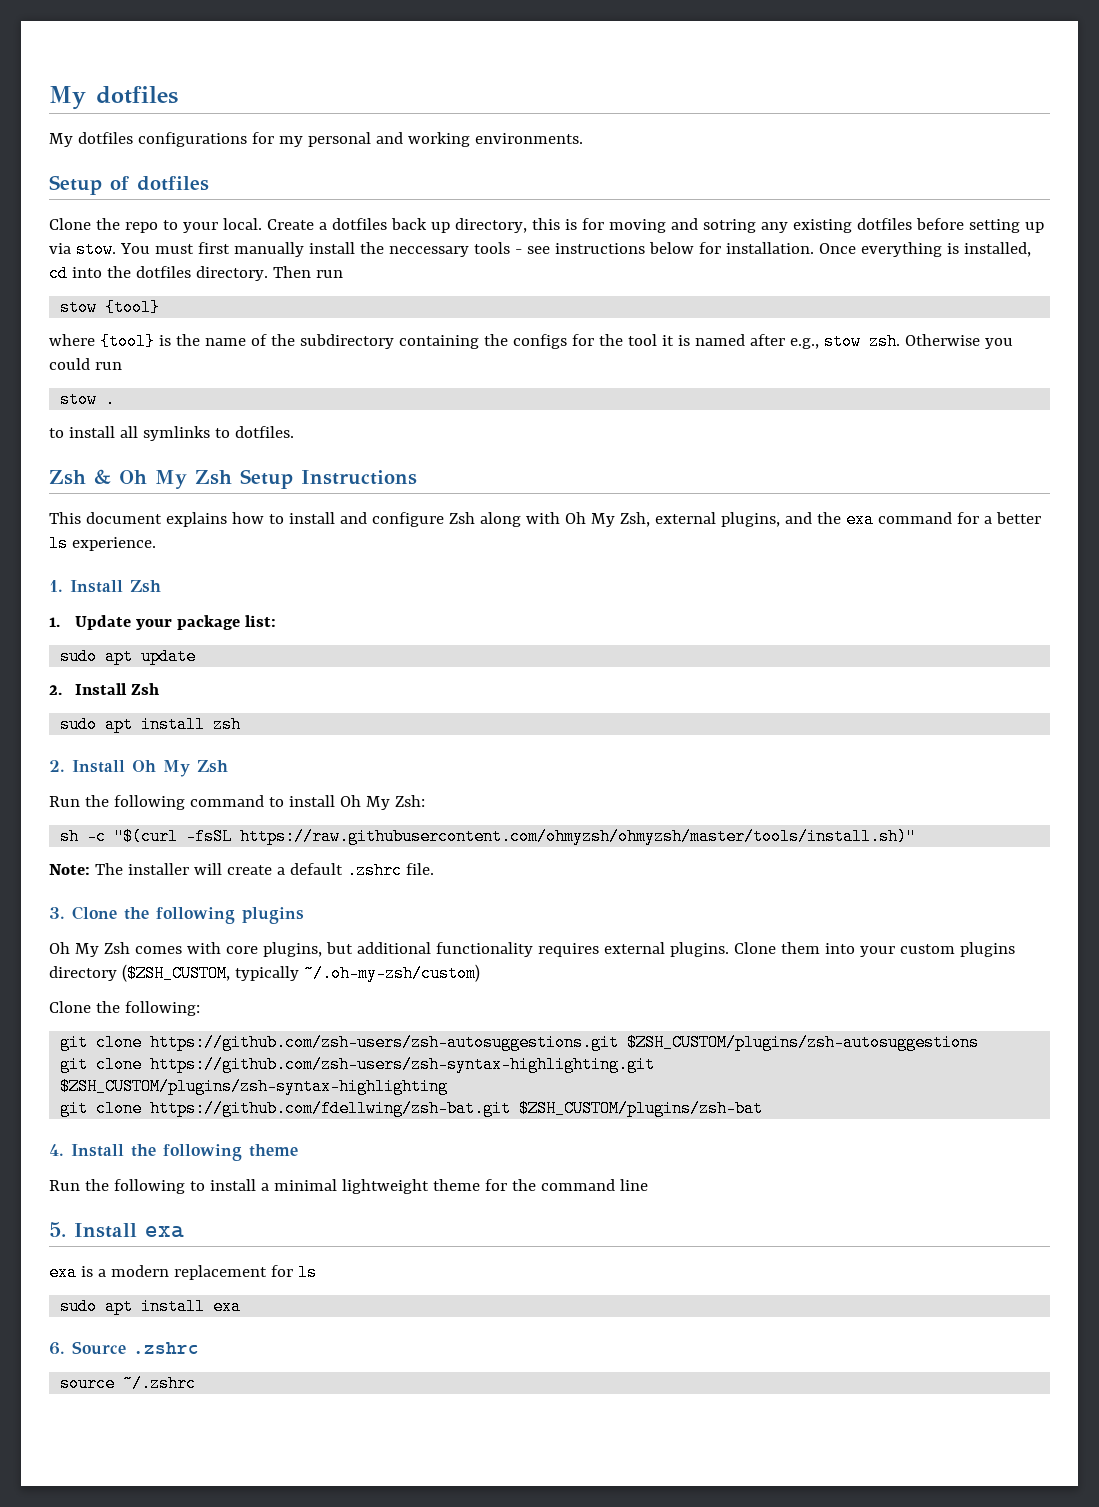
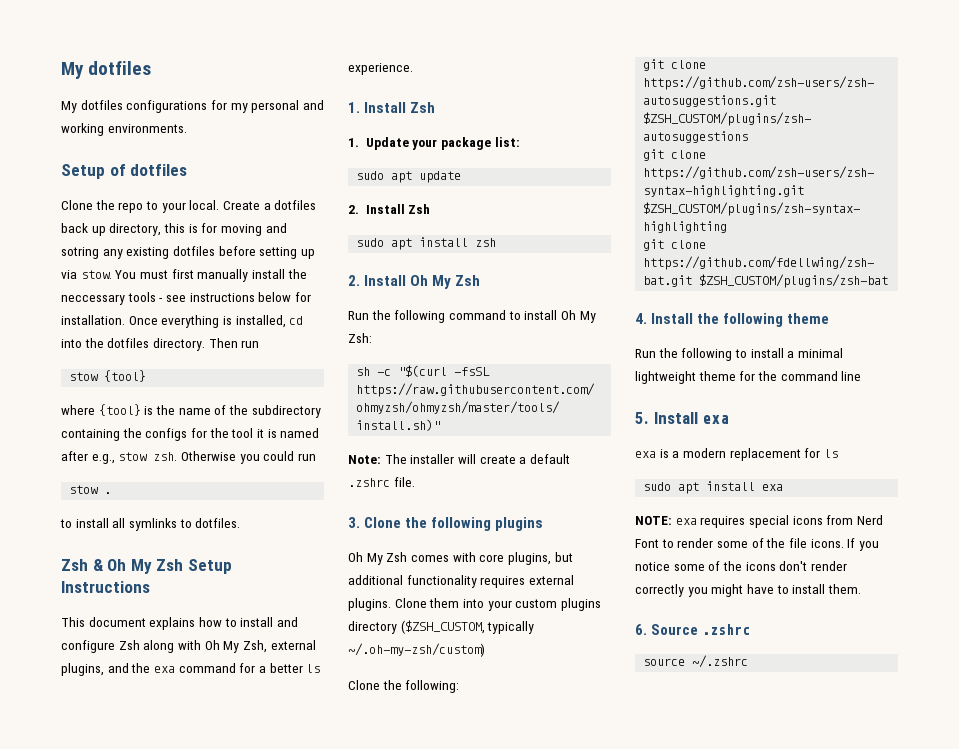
+ NOTE: exa requires special icons from Nerd Font to render some of the file icons. If you notice some of the icons don't render correctly you might have to install them.

